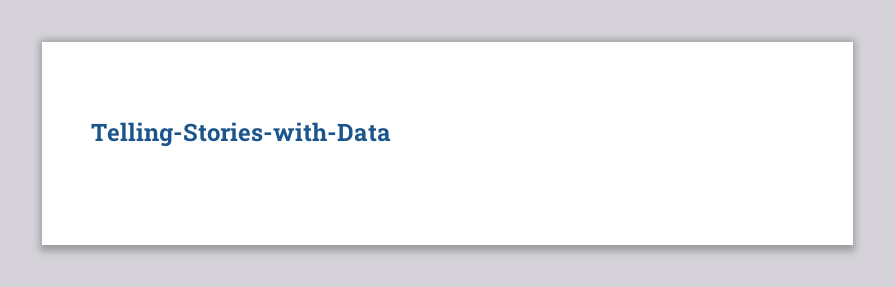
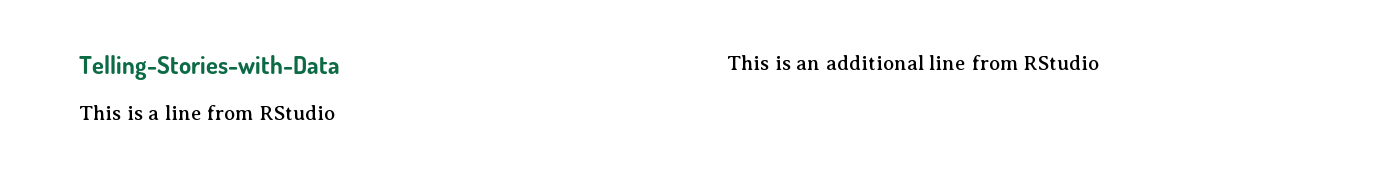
+ This is a line from RStudio
+ This is an additional line from RStudio

